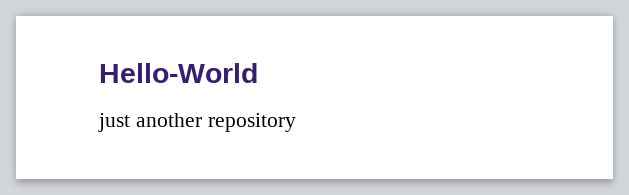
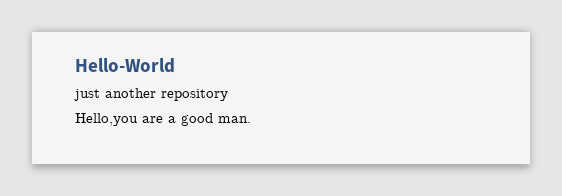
+ Hello,you are a good man.

